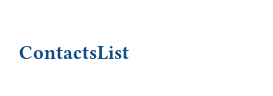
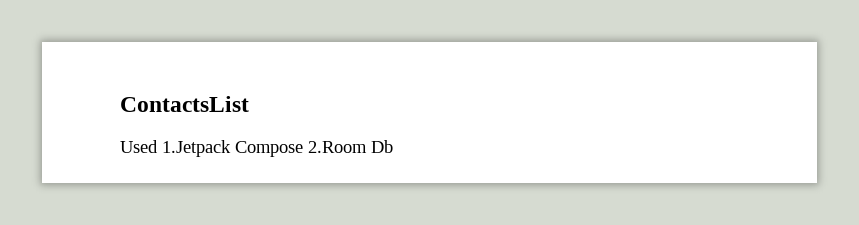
+ Used 1.Jetpack Compose 2.Room Db

